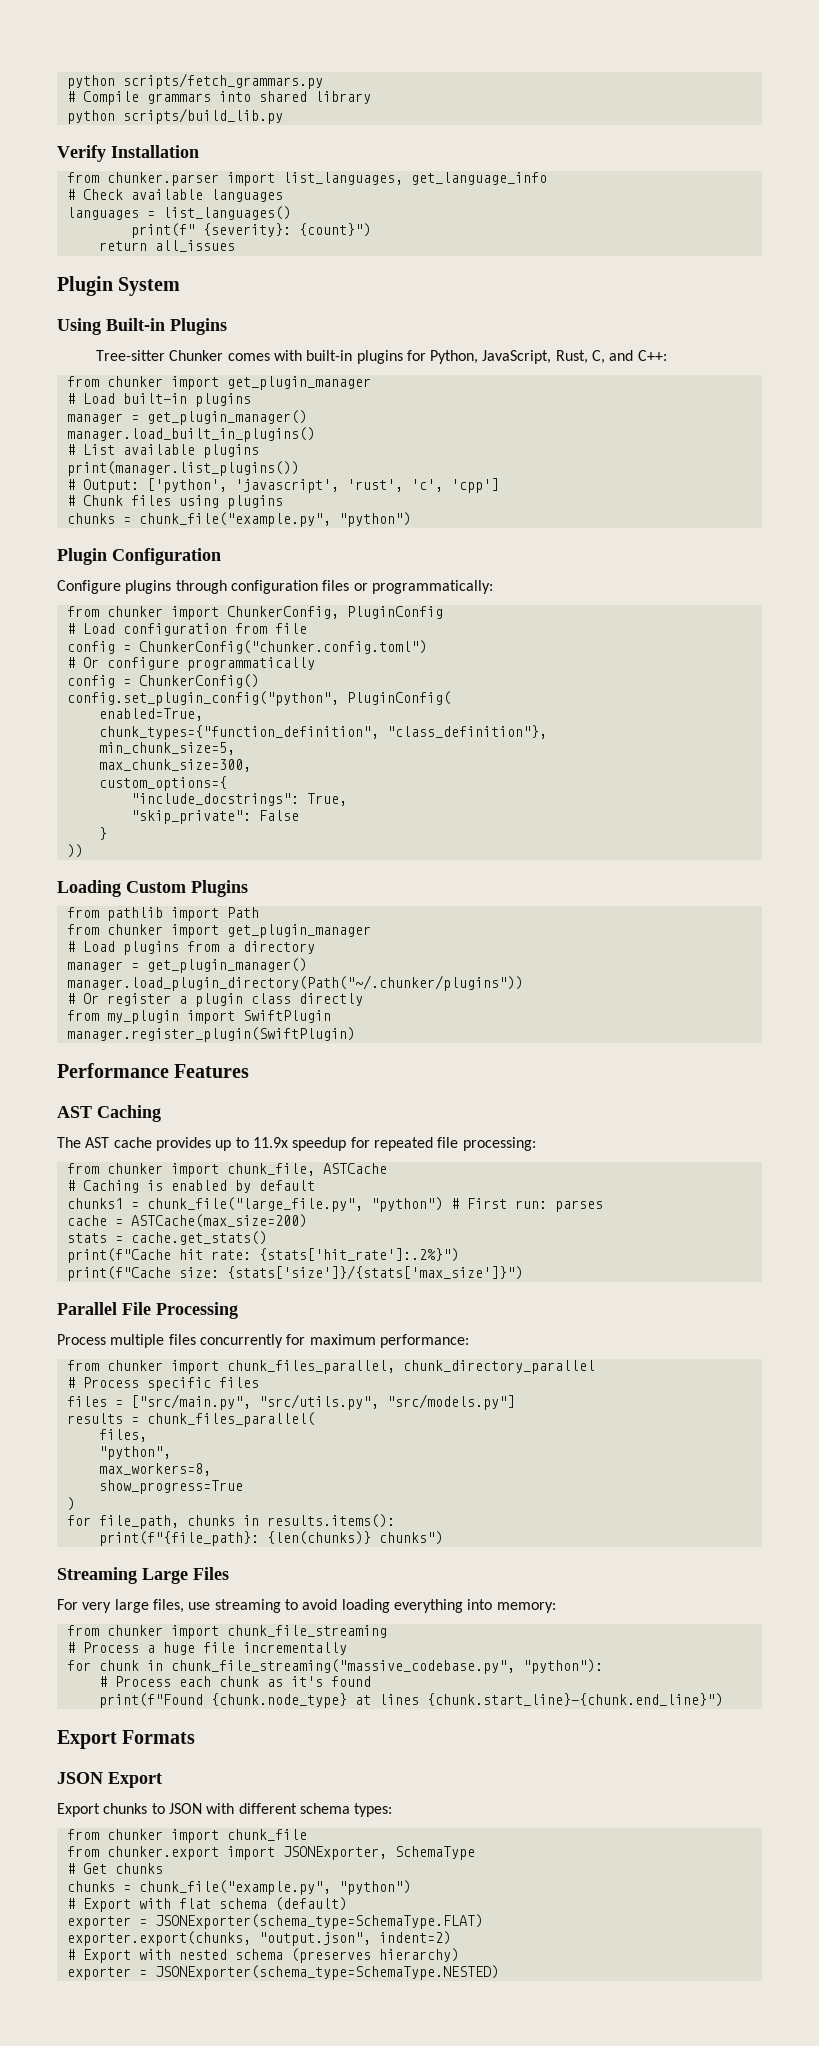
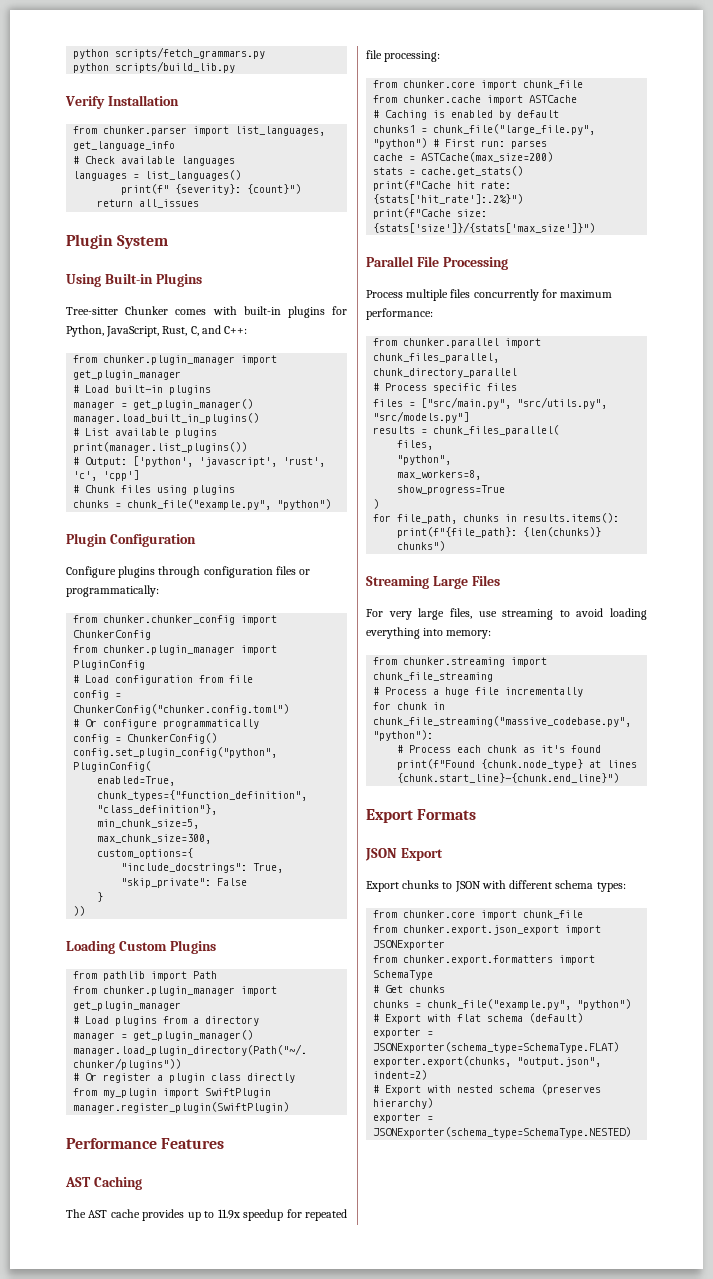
- # Compile grammars into shared library
  Tree-sitter Chunker comes with built-in plugins for Python, JavaScript, Rust, C, and C++:
- from chunker import get_plugin_manager
+ from chunker.plugin_manager import get_plugin_manager
- from chunker import ChunkerConfig, PluginConfig
+ from chunker.chunker_config import ChunkerConfig
+ from chunker.plugin_manager import PluginConfig
  from pathlib import Path
- from chunker import get_plugin_manager
+ from chunker.plugin_manager import get_plugin_manager
  The AST cache provides up to 11.9x speedup for repeated file processing:
- from chunker import chunk_file, ASTCache
+ from chunker.core import chunk_file
+ from chunker.cache import ASTCache
- from chunker import chunk_files_parallel, chunk_directory_parallel
+ from chunker.parallel import chunk_files_parallel, chunk_directory_parallel
- from chunker import chunk_file_streaming
+ from chunker.streaming import chunk_file_streaming
  Export chunks to JSON with different schema types:
- from chunker import chunk_file
- from chunker.export import JSONExporter, SchemaType
+ from chunker.core import chunk_file
+ from chunker.export.json_export import JSONExporter
+ from chunker.export.formatters import SchemaType

